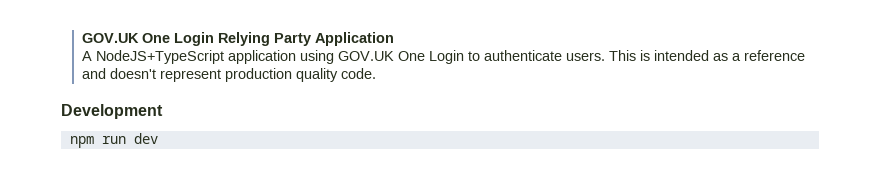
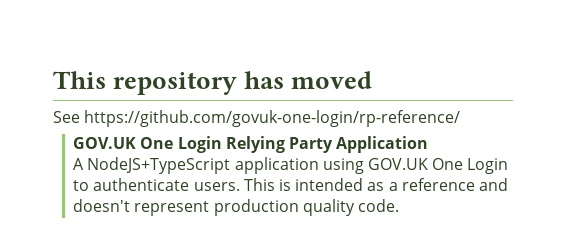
+ This repository has moved
+ See https://github.com/govuk-one-login/rp-reference/
- Development
- npm run dev

